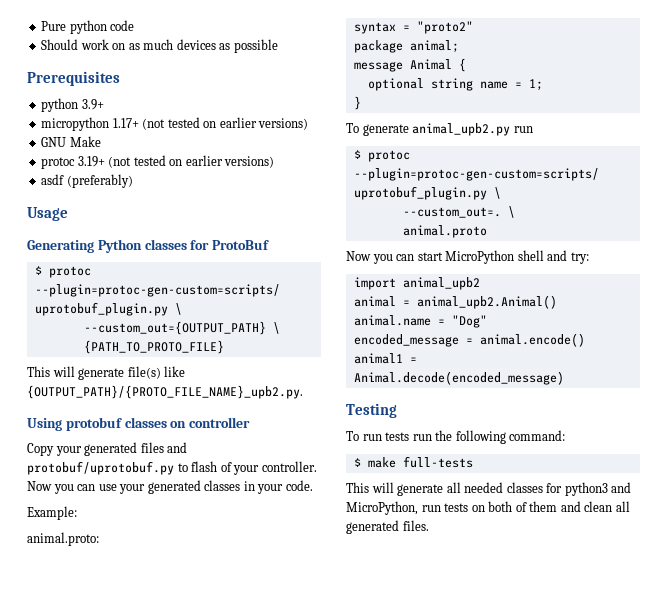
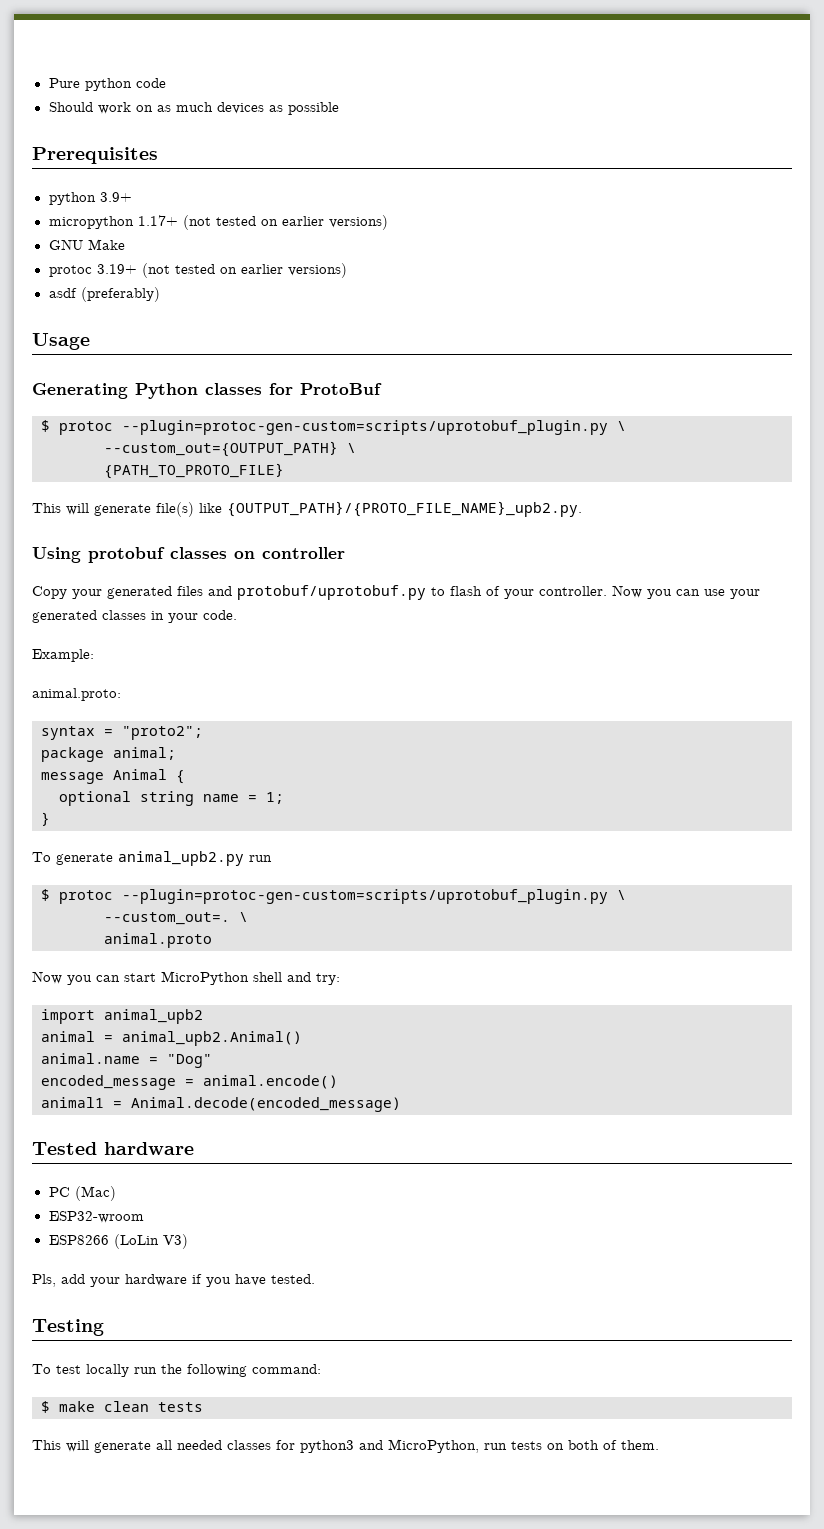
- syntax = "proto2"
+ syntax = "proto2";
+ Tested hardware
+ PC (Mac)
+ ESP32-wroom
+ ESP8266 (LoLin V3)
+ Pls, add your hardware if you have tested.
- To run tests run the following command:
+ To test locally run the following command:
- $ make full-tests
+ $ make clean tests
- This will generate all needed classes for python3 and MicroPython, run tests on both of them and clean all generated files.
+ This will generate all needed classes for python3 and MicroPython, run tests on both of them.

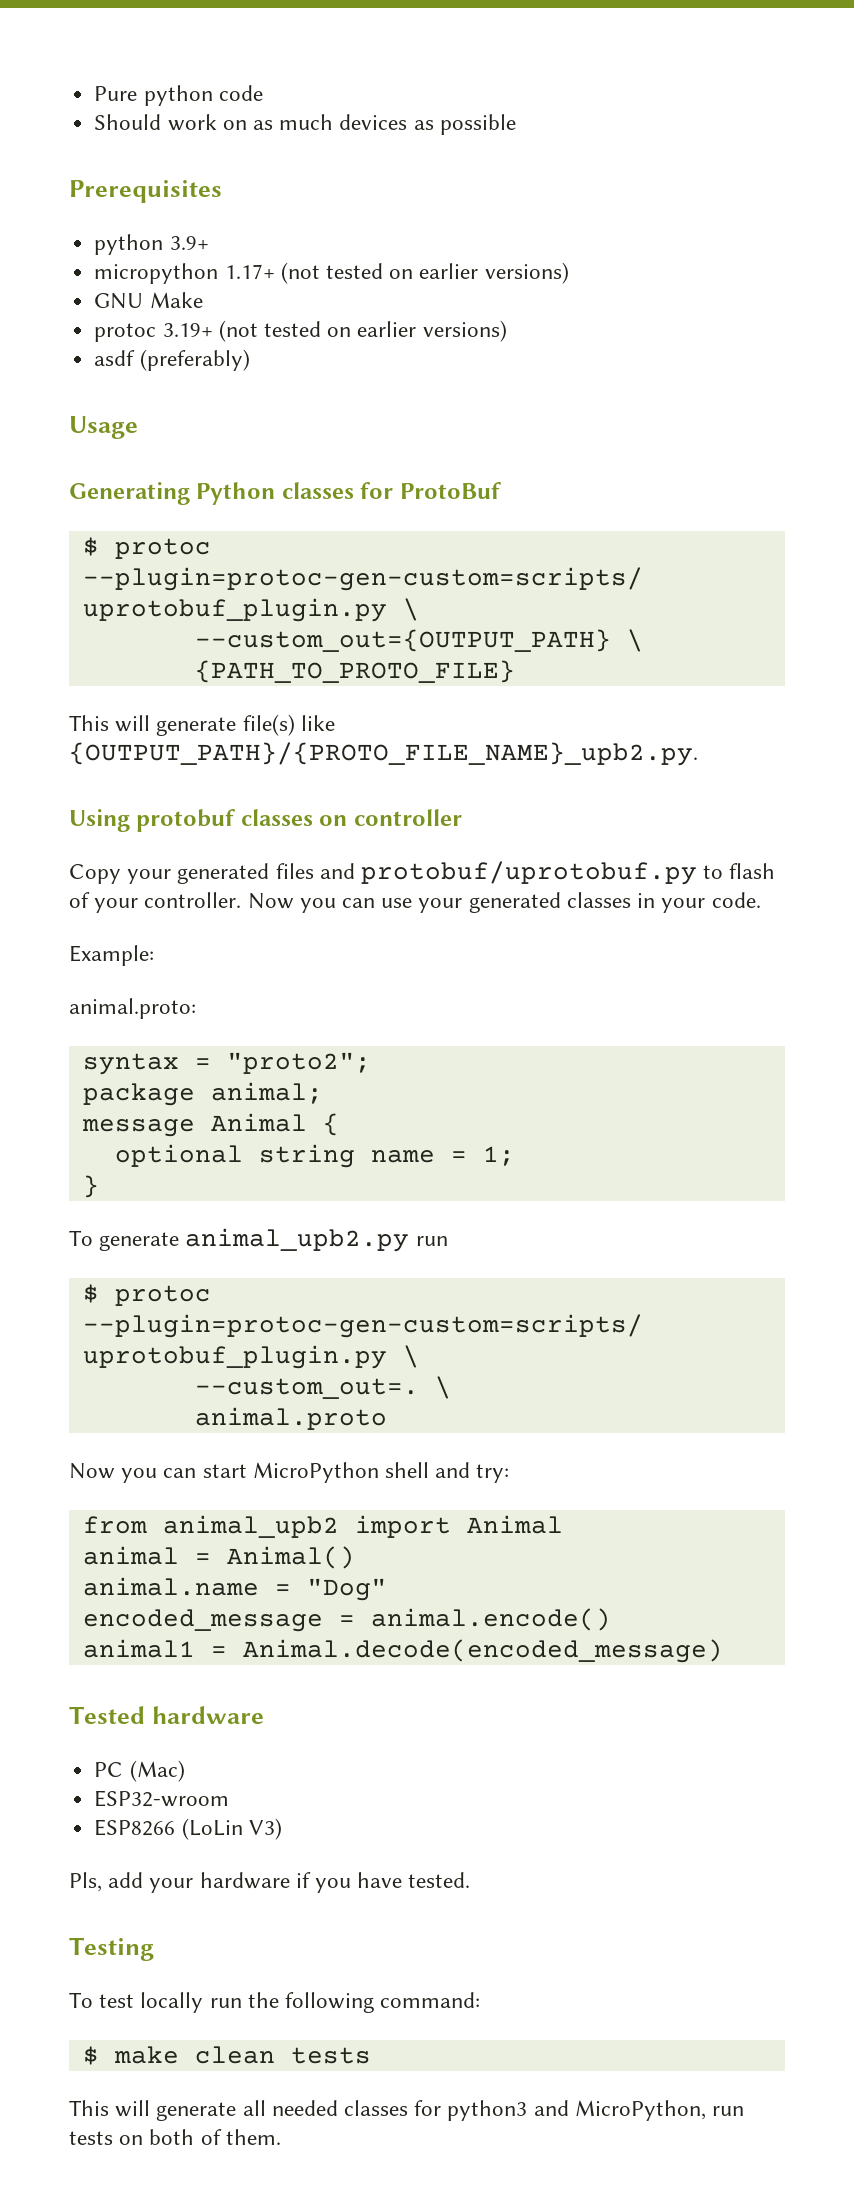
- import animal_upb2
+ from animal_upb2 import Animal
- animal = animal_upb2.Animal()
+ animal = Animal()

